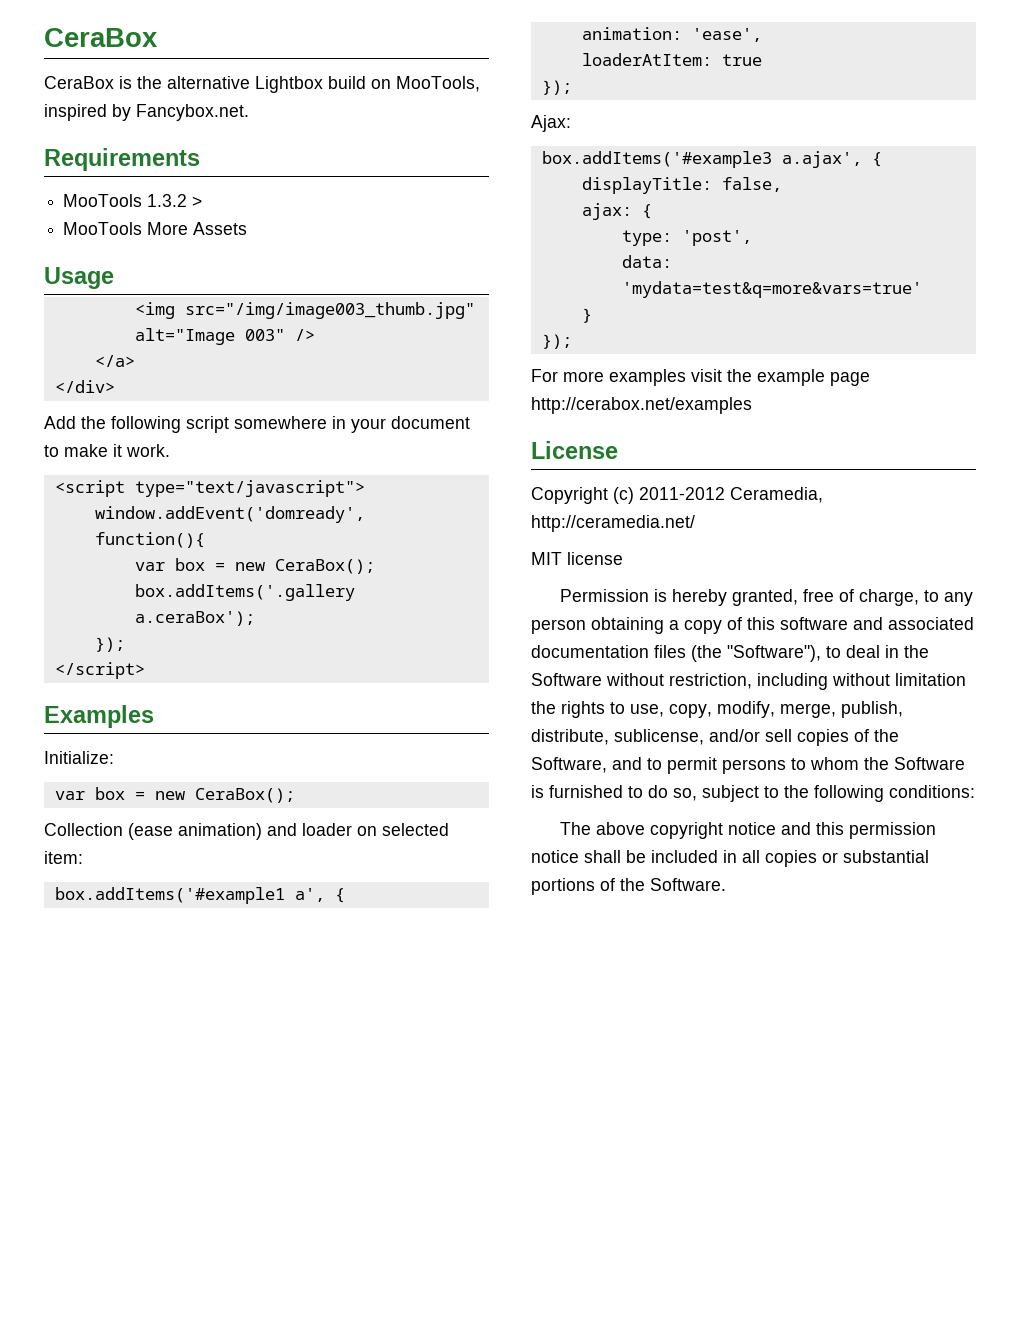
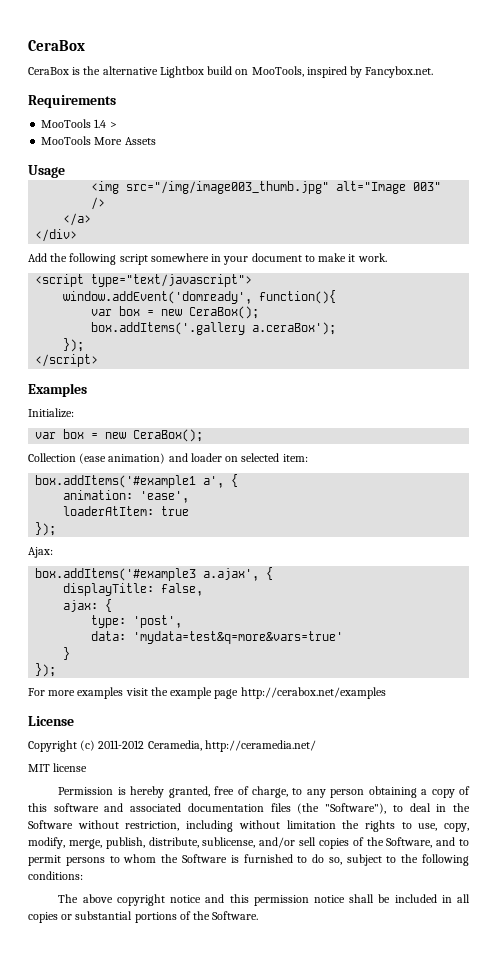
- MooTools 1.3.2 >
+ MooTools 1.4 >

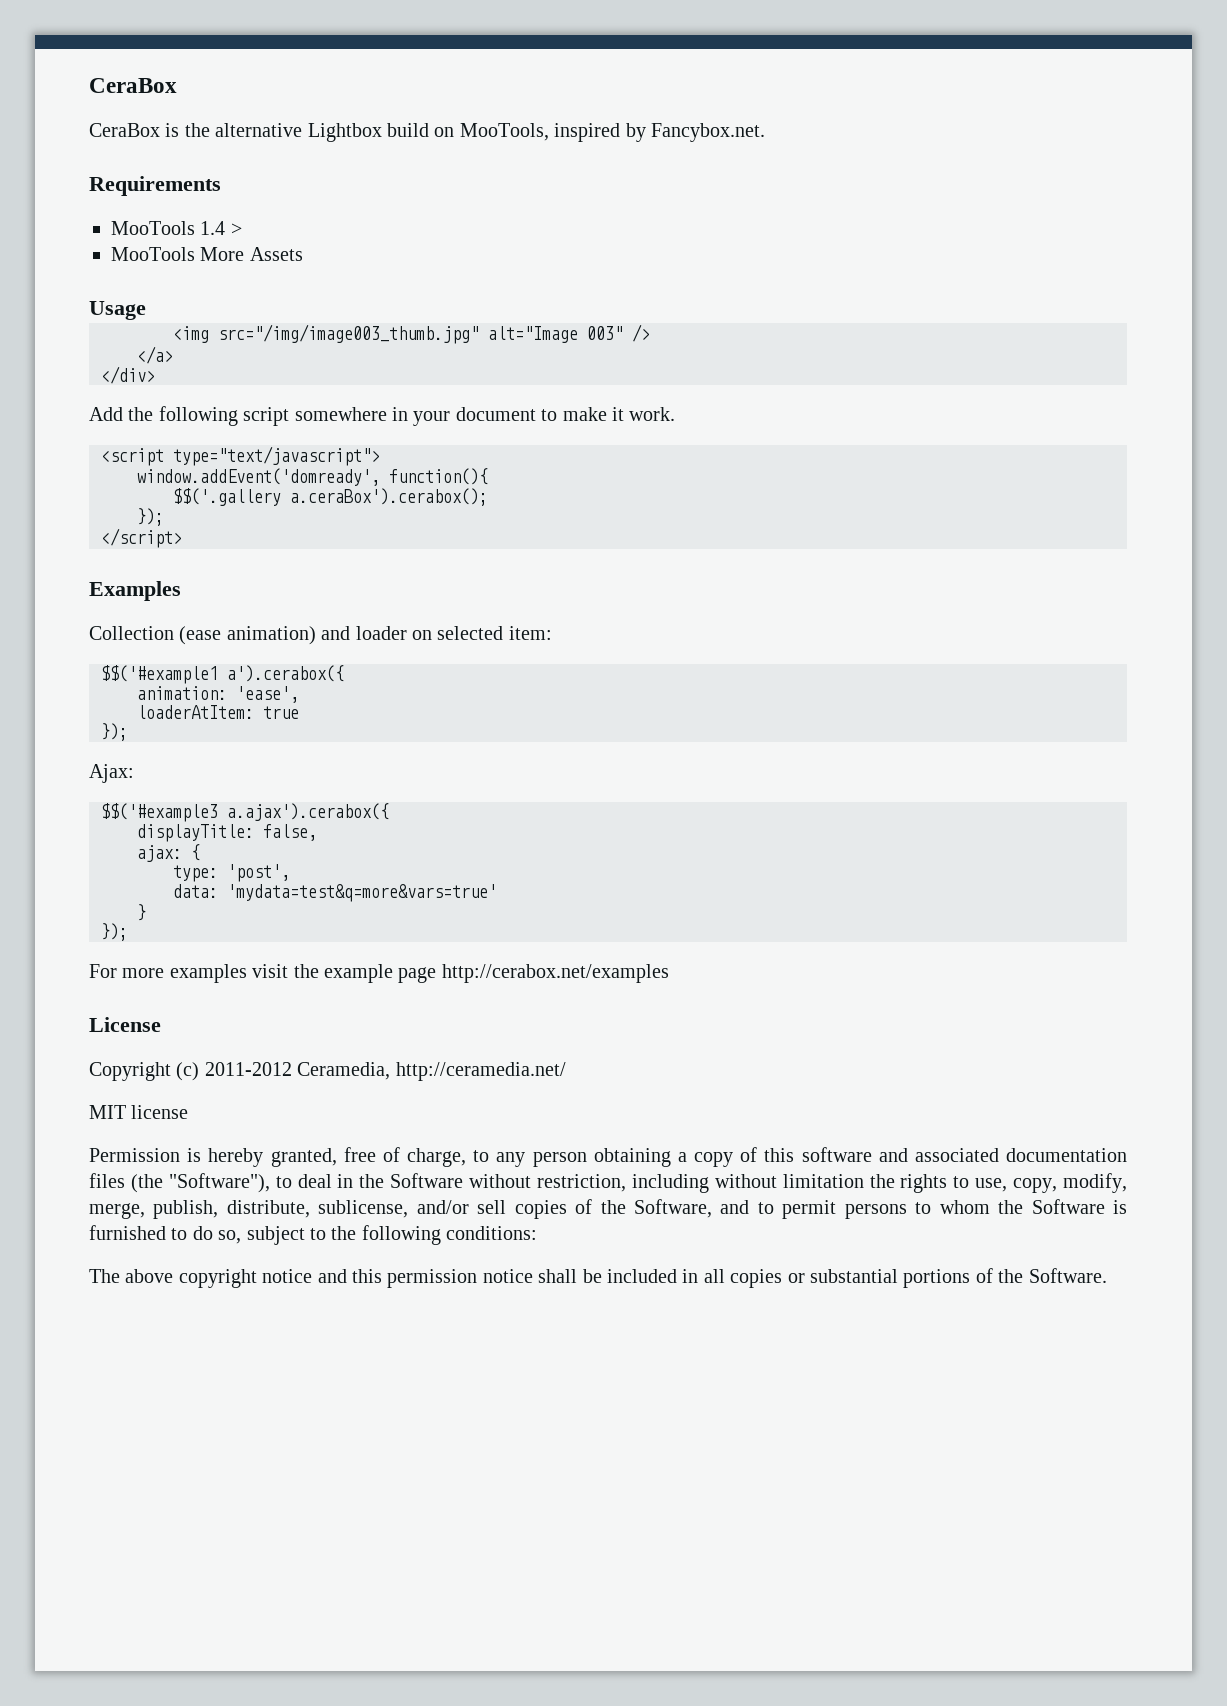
  window.addEvent('domready', function(){
- var box = new CeraBox();
- box.addItems('.gallery a.ceraBox');
+ $$('.gallery a.ceraBox').cerabox();
  });
  </script>
  Examples
- Initialize:
- var box = new CeraBox();
- box.addItems('#example1 a', {
+ $$('#example1 a').cerabox({
- box.addItems('#example3 a.ajax', {
+ $$('#example3 a.ajax').cerabox({

